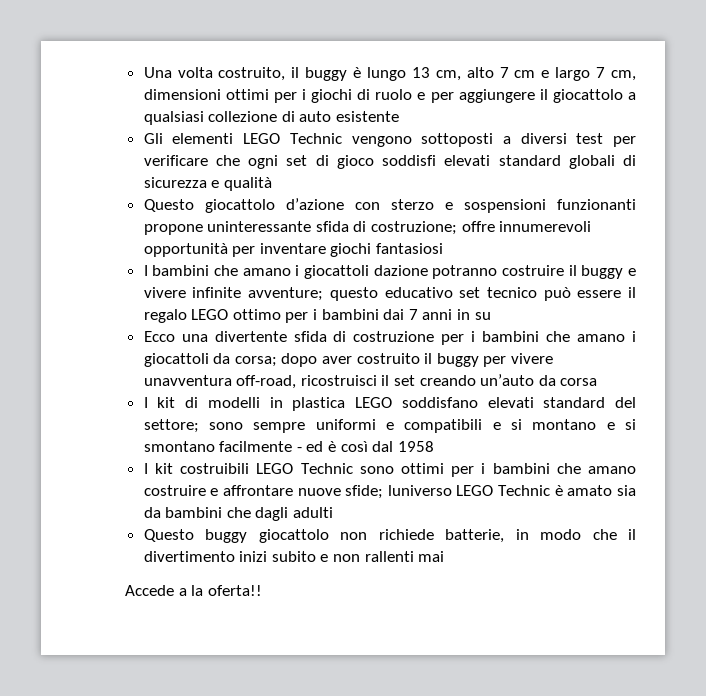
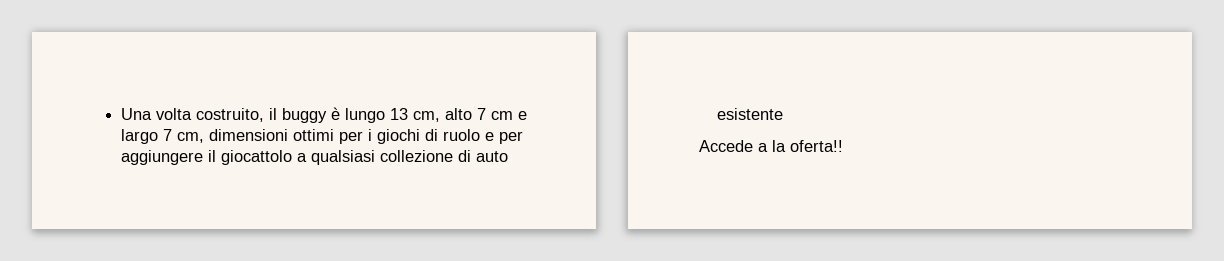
- Gli elementi LEGO Technic vengono sottoposti a diversi test per verificare che ogni set di gioco soddisfi elevati standard globali di sicurezza e qualità
- Questo giocattolo d’azione con sterzo e sospensioni funzionanti propone uninteressante sfida di costruzione; offre innumerevoli opportunità per inventare giochi fantasiosi
- I bambini che amano i giocattoli dazione potranno costruire il buggy e vivere infinite avventure; questo educativo set tecnico può essere il regalo LEGO ottimo per i bambini dai 7 anni in su
- Ecco una divertente sfida di costruzione per i bambini che amano i giocattoli da corsa; dopo aver costruito il buggy per vivere unavventura off-road, ricostruisci il set creando un’auto da corsa
- I kit di modelli in plastica LEGO soddisfano elevati standard del settore; sono sempre uniformi e compatibili e si montano e si smontano facilmente - ed è così dal 1958
- I kit costruibili LEGO Technic sono ottimi per i bambini che amano costruire e affrontare nuove sfide; luniverso LEGO Technic è amato sia da bambini che dagli adulti
- Questo buggy giocattolo non richiede batterie, in modo che il divertimento inizi subito e non rallenti mai

